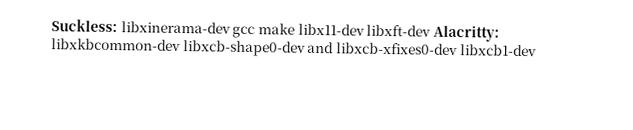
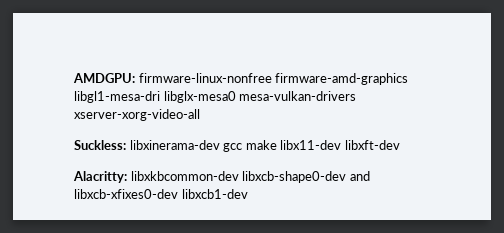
+ AMDGPU: firmware-linux-nonfree firmware-amd-graphics libgl1-mesa-dri libglx-mesa0 mesa-vulkan-drivers xserver-xorg-video-all
- Suckless: libxinerama-dev gcc make libx11-dev libxft-dev Alacritty: libxkbcommon-dev libxcb-shape0-dev and libxcb-xfixes0-dev libxcb1-dev
+ Suckless: libxinerama-dev gcc make libx11-dev libxft-dev
+ Alacritty: libxkbcommon-dev libxcb-shape0-dev and libxcb-xfixes0-dev libxcb1-dev

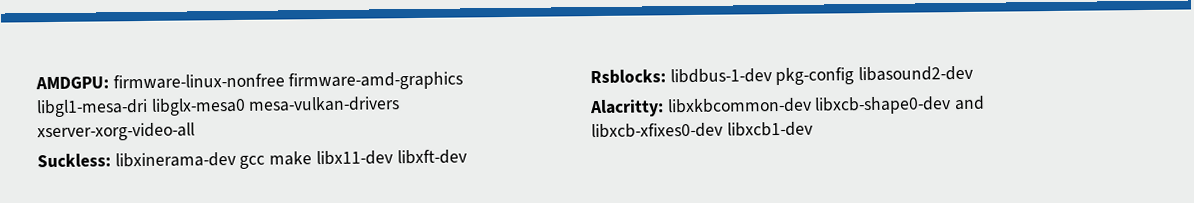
+ Rsblocks: libdbus-1-dev pkg-config libasound2-dev

